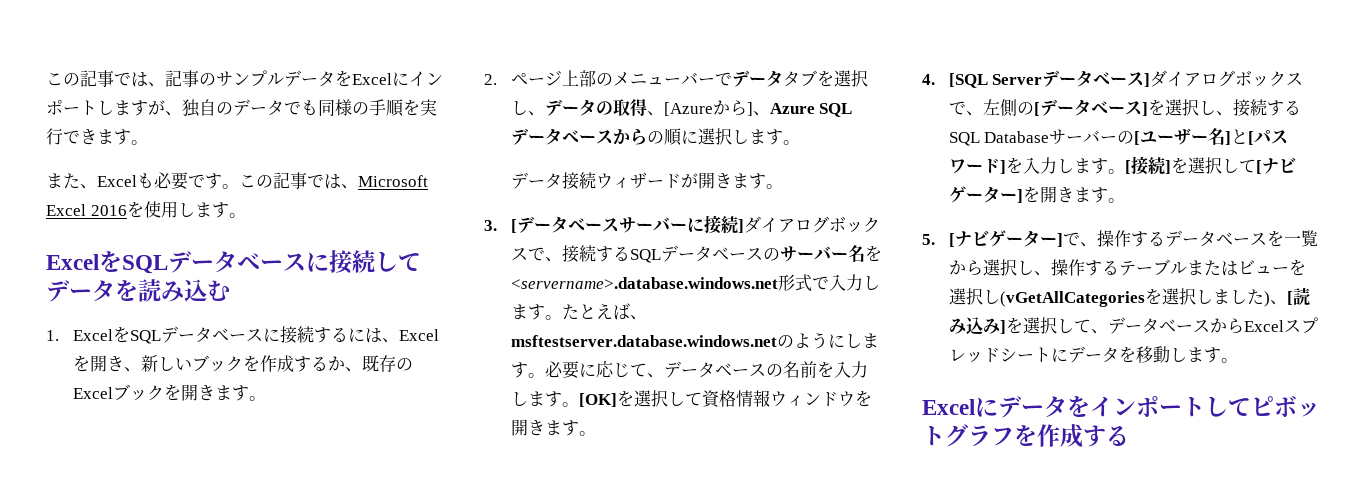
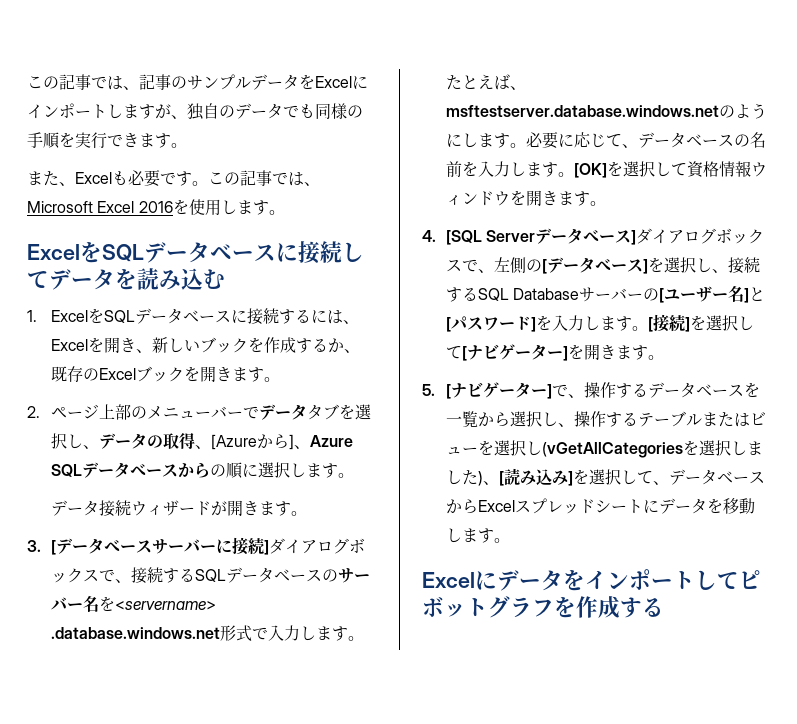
- 3. [データベースサーバーに接続]ダイアログボックスで、接続するSQLデータベースのサーバー名を<servername>.database.windows.net形式で入力します。
+ 3. [データベースサーバーに接続]ダイアログボックスで、接続するSQLデータベースのサーバー名を<servername> .database.windows.net形式で入力します。

